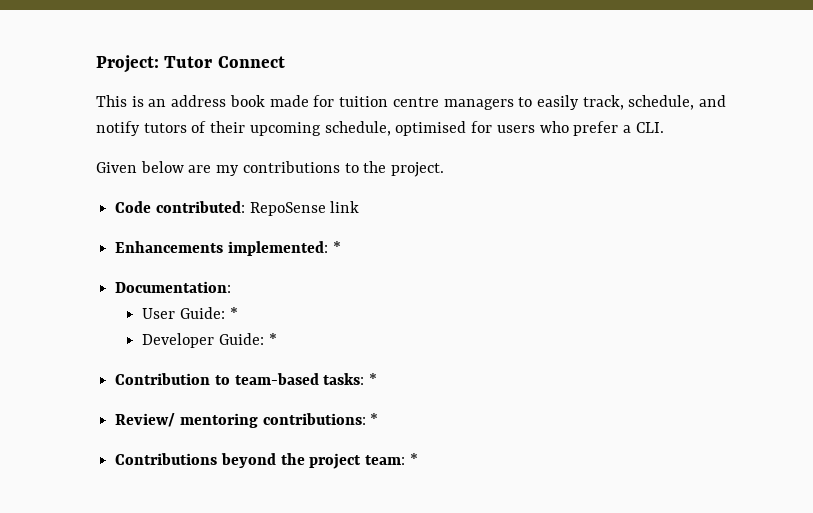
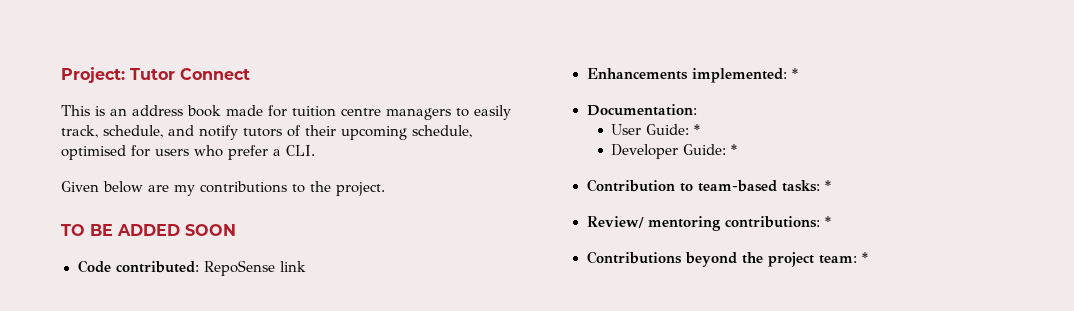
+ TO BE ADDED SOON

